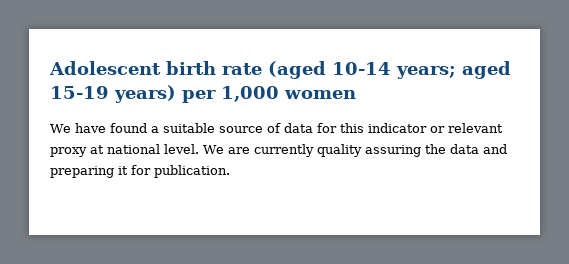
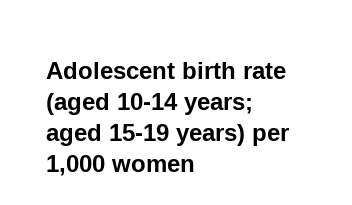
- We have found a suitable source of data for this indicator or relevant proxy at national level. We are currently quality assuring the data and preparing it for publication.

